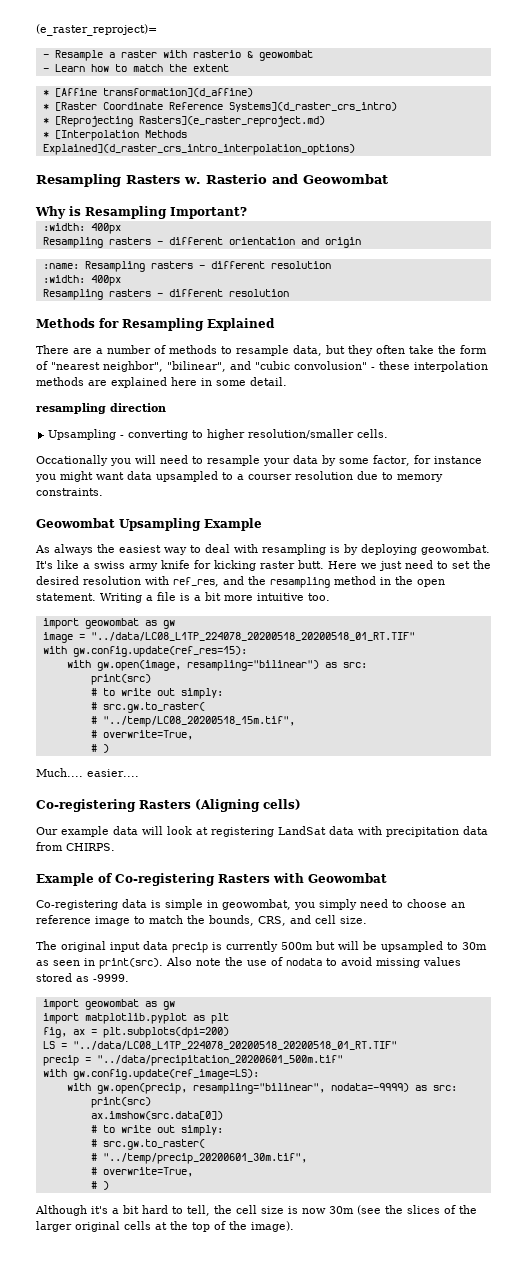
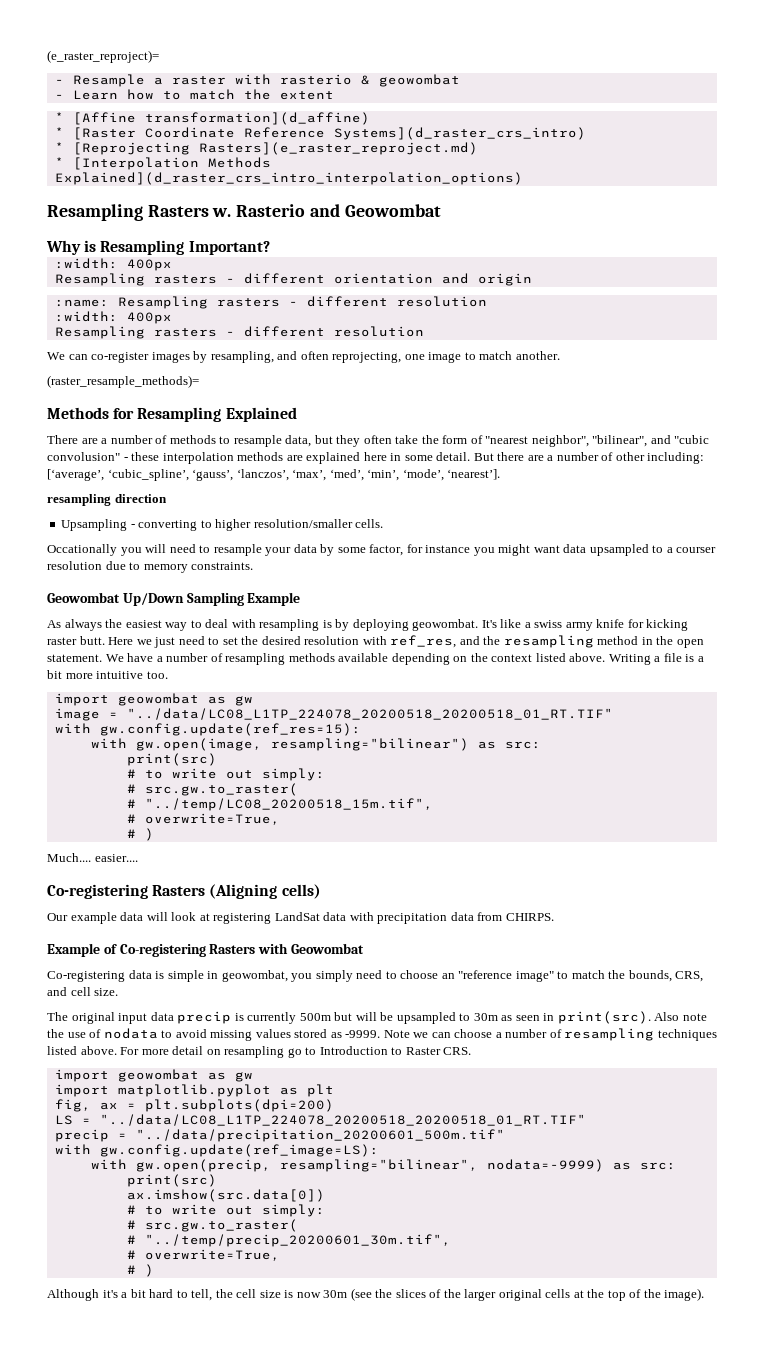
+ We can co-register images by resampling, and often reprojecting, one image to match another.
+ (raster_resample_methods)=
+ But there are a number of other including: [‘average’, ‘cubic_spline’, ‘gauss’, ‘lanczos’, ‘max’, ‘med’, ‘min’, ‘mode’, ‘nearest’].
- Geowombat Upsampling Example
+ Geowombat Up/Down Sampling Example
+ We have a number of resampling methods available depending on the context listed above.
- Co-registering data is simple in geowombat, you simply need to choose an reference image to match the bounds, CRS, and cell size.
+ Co-registering data is simple in geowombat, you simply need to choose an "reference image" to match the bounds, CRS, and cell size.
+ Note we can choose a number of resampling techniques listed above. For more detail on resampling go to Introduction to Raster CRS.

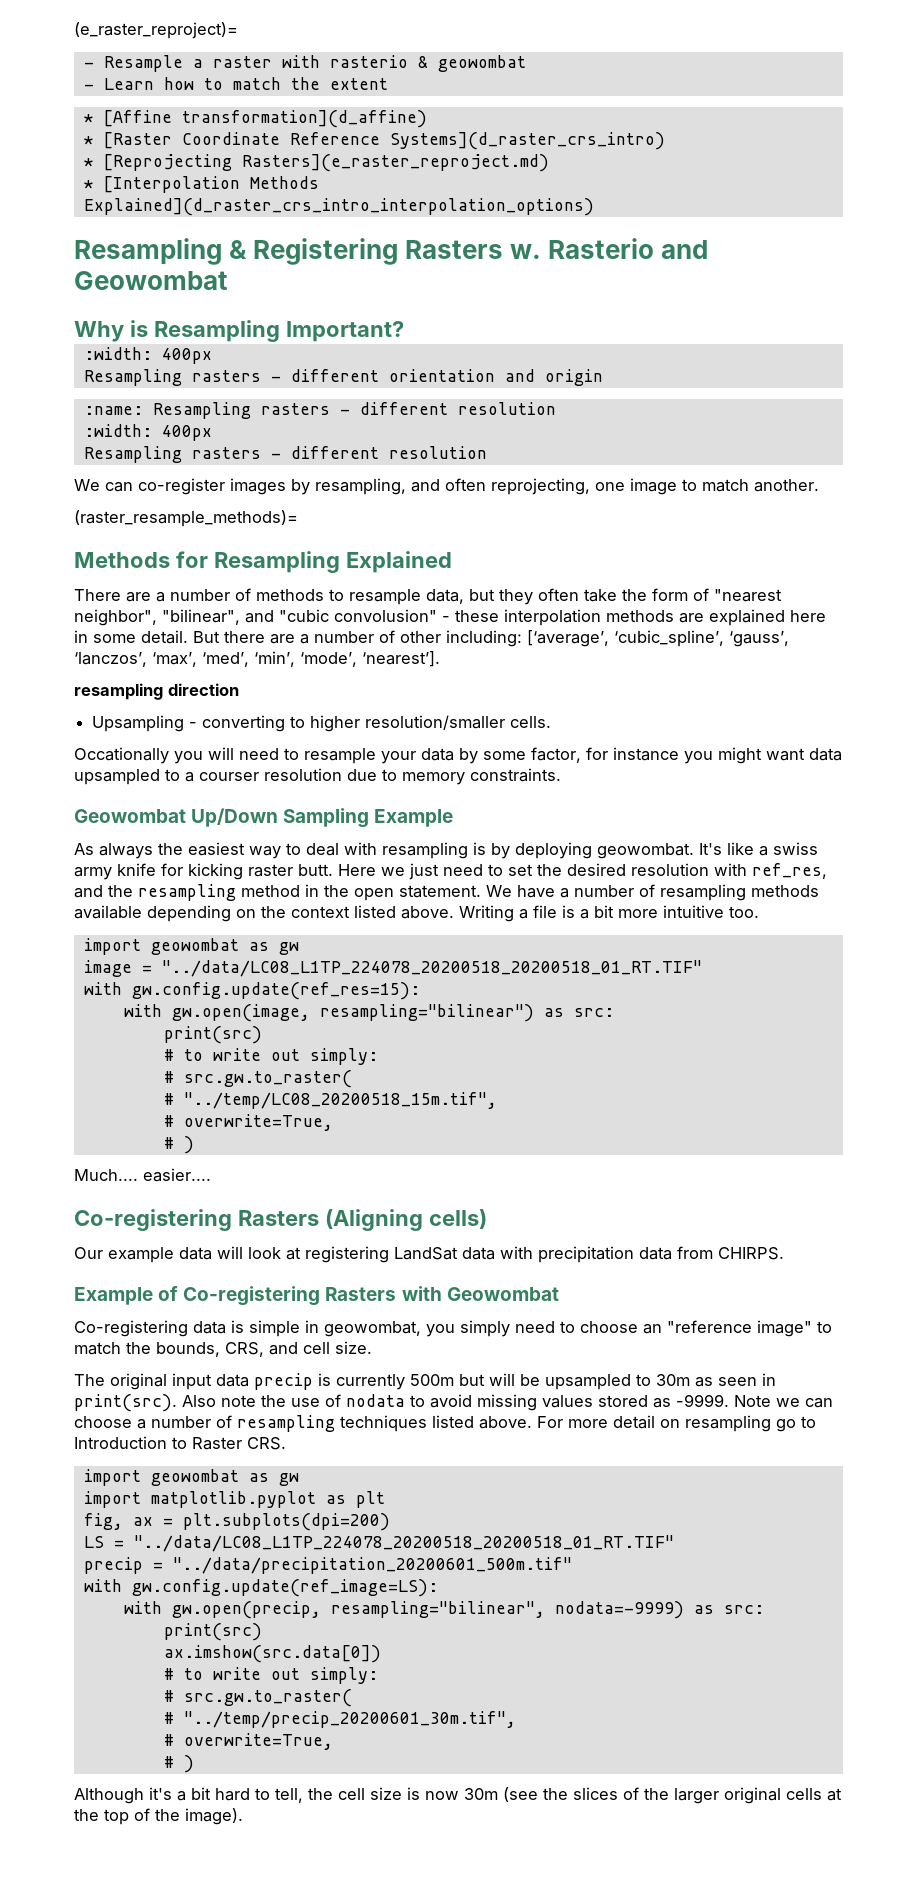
- Resampling Rasters w.
+ Resampling & Registering Rasters w.

